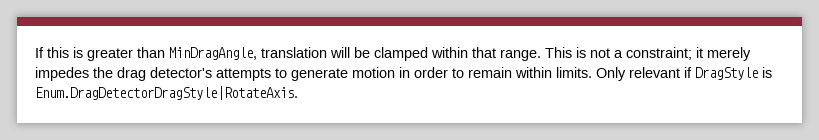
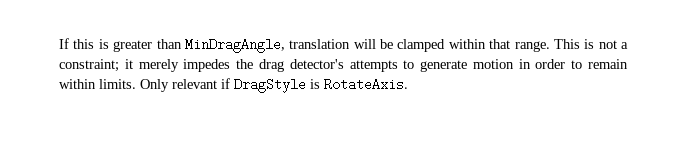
- Only relevant if DragStyle is Enum.DragDetectorDragStyle|RotateAxis.
+ Only relevant if DragStyle is RotateAxis.

